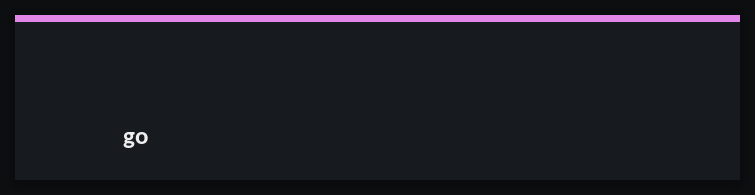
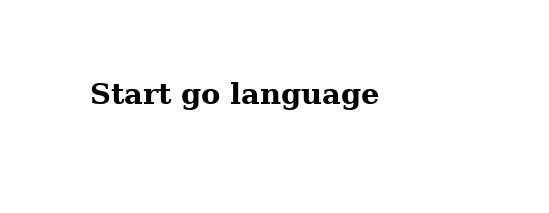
- go
+ Start go language

